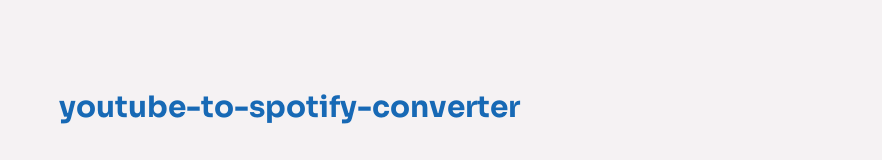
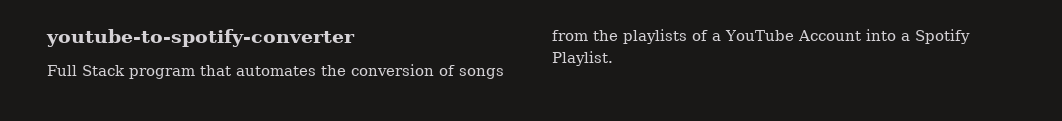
+ Full Stack program that automates the conversion of songs from the playlists of a YouTube Account into a Spotify Playlist.

